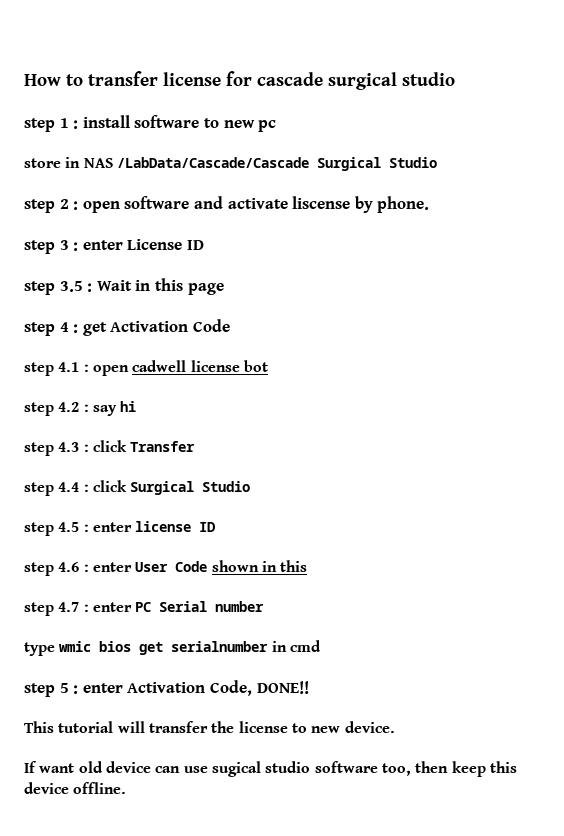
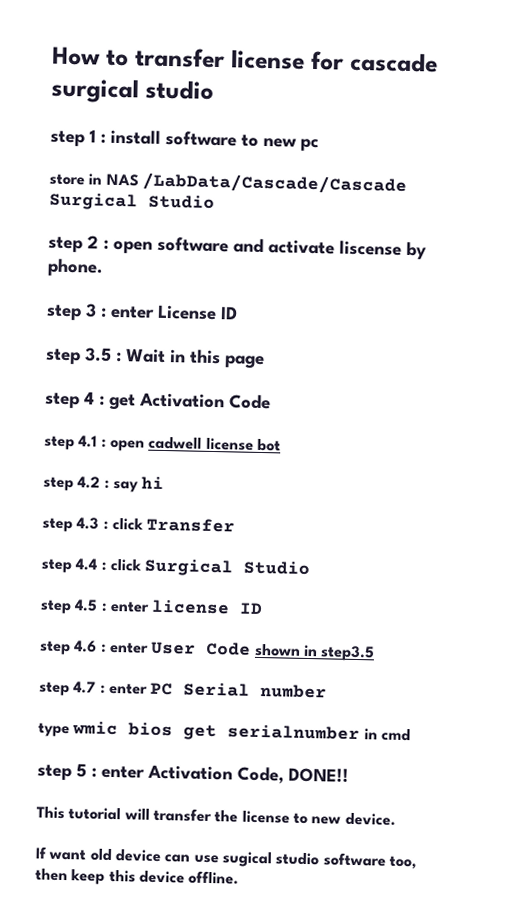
- step 4.6 : enter User Code shown in this
+ step 4.6 : enter User Code shown in step3.5

